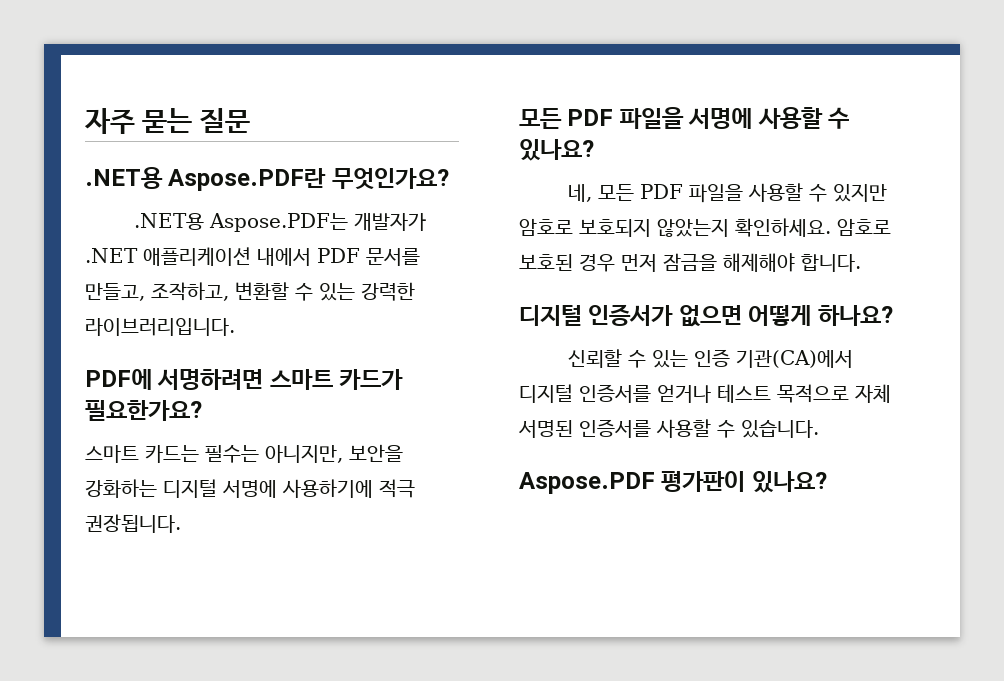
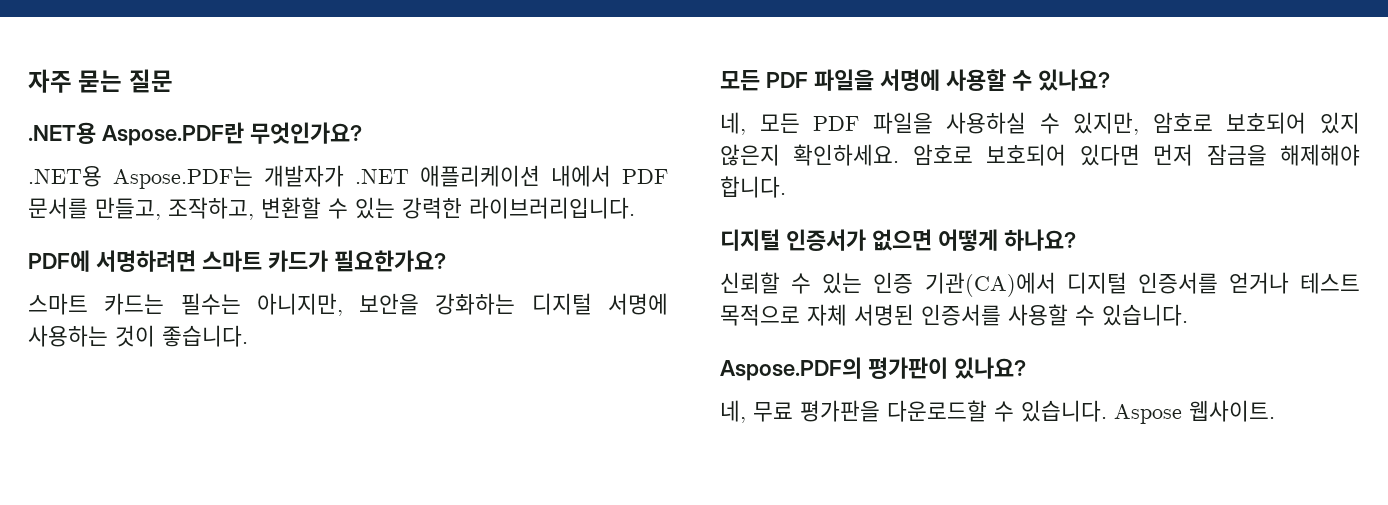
- 스마트 카드는 필수는 아니지만, 보안을 강화하는 디지털 서명에 사용하기에 적극 권장됩니다.
+ 스마트 카드는 필수는 아니지만, 보안을 강화하는 디지털 서명에 사용하는 것이 좋습니다.
- 네, 모든 PDF 파일을 사용할 수 있지만 암호로 보호되지 않았는지 확인하세요. 암호로 보호된 경우 먼저 잠금을 해제해야 합니다.
+ 네, 모든 PDF 파일을 사용하실 수 있지만, 암호로 보호되어 있지 않은지 확인하세요. 암호로 보호되어 있다면 먼저 잠금을 해제해야 합니다.
- Aspose.PDF 평가판이 있나요?
+ Aspose.PDF의 평가판이 있나요?
+ 네, 무료 평가판을 다운로드할 수 있습니다. Aspose 웹사이트.

